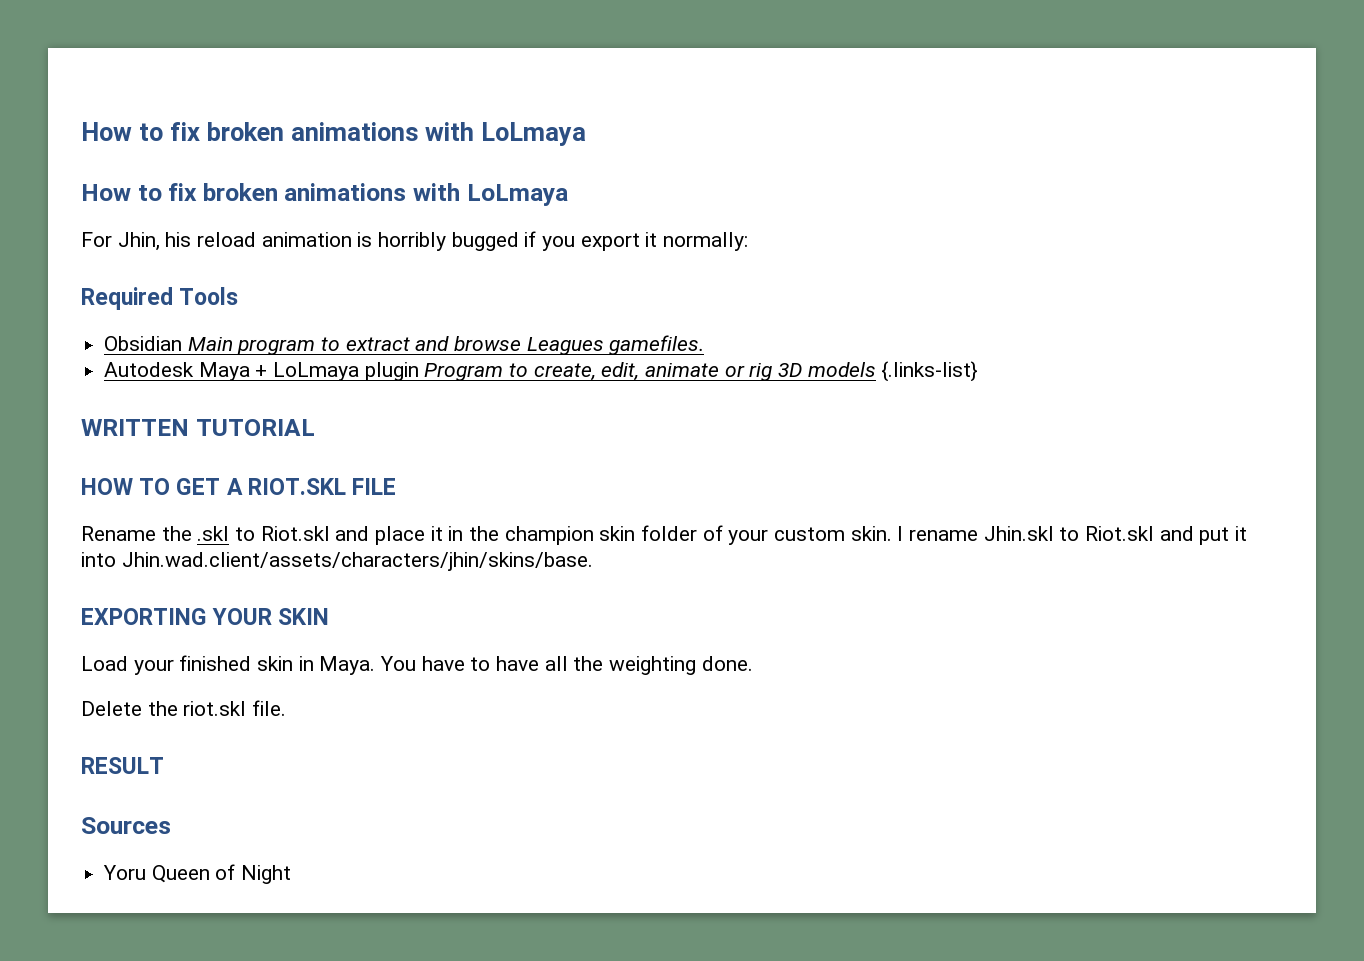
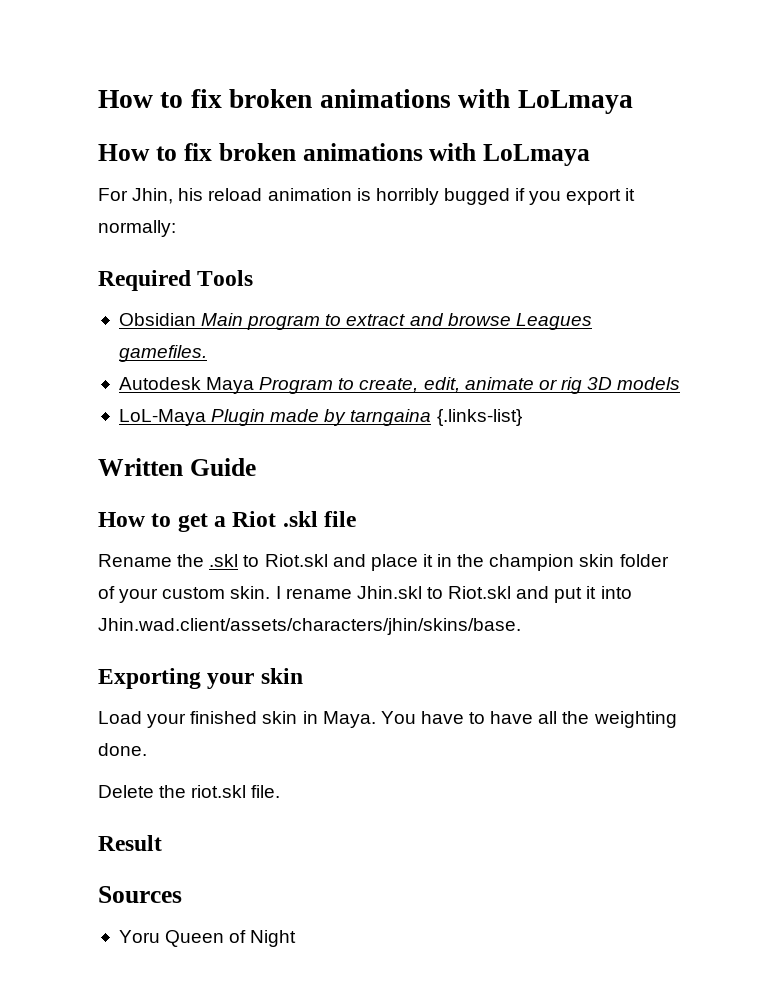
- Autodesk Maya + LoLmaya plugin Program to create, edit, animate or rig 3D models {.links-list}
- WRITTEN TUTORIAL
- HOW TO GET A RIOT.SKL FILE
+ Autodesk Maya Program to create, edit, animate or rig 3D models
+ LoL-Maya Plugin made by tarngaina {.links-list}
+ Written Guide
+ How to get a Riot .skl file
- EXPORTING YOUR SKIN
+ Exporting your skin
- RESULT
+ Result

